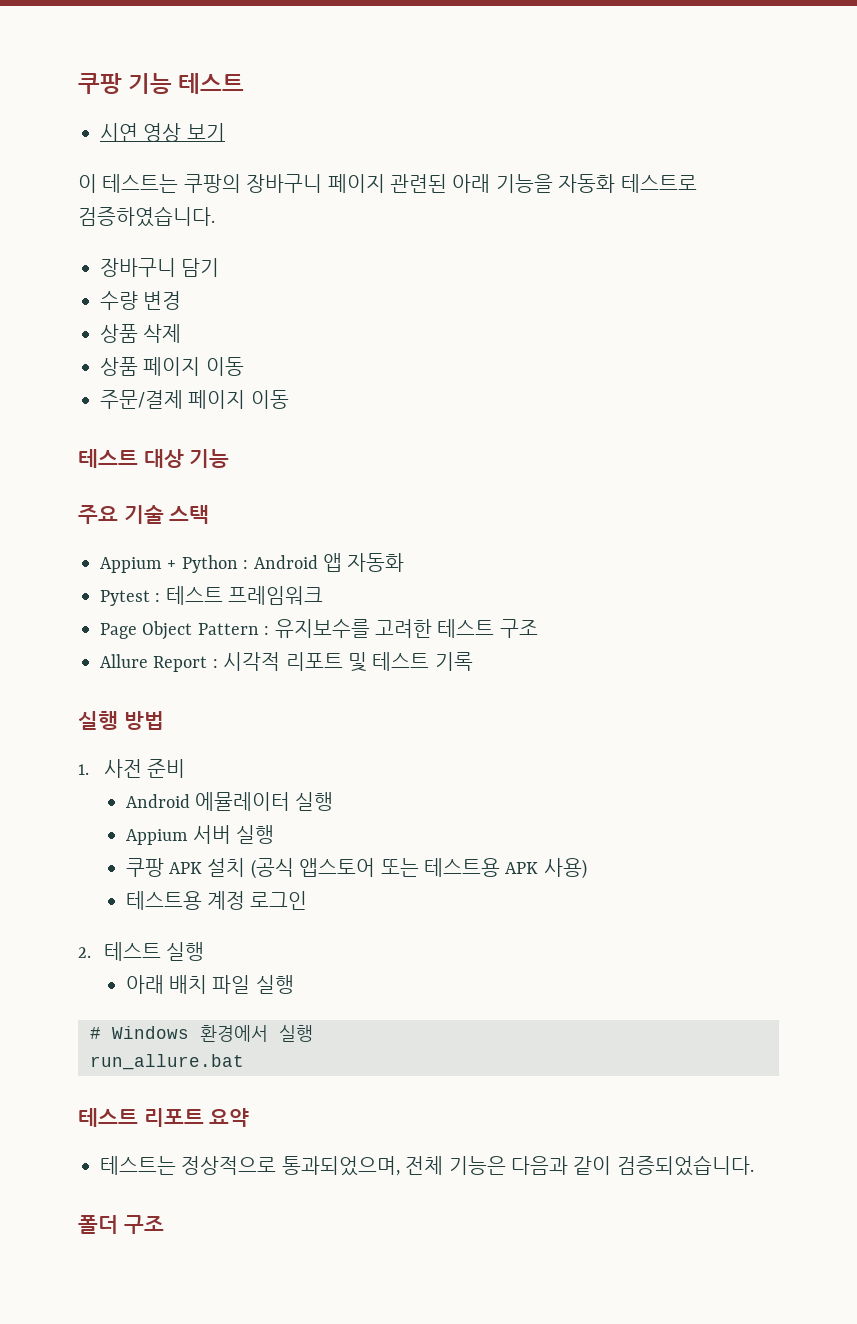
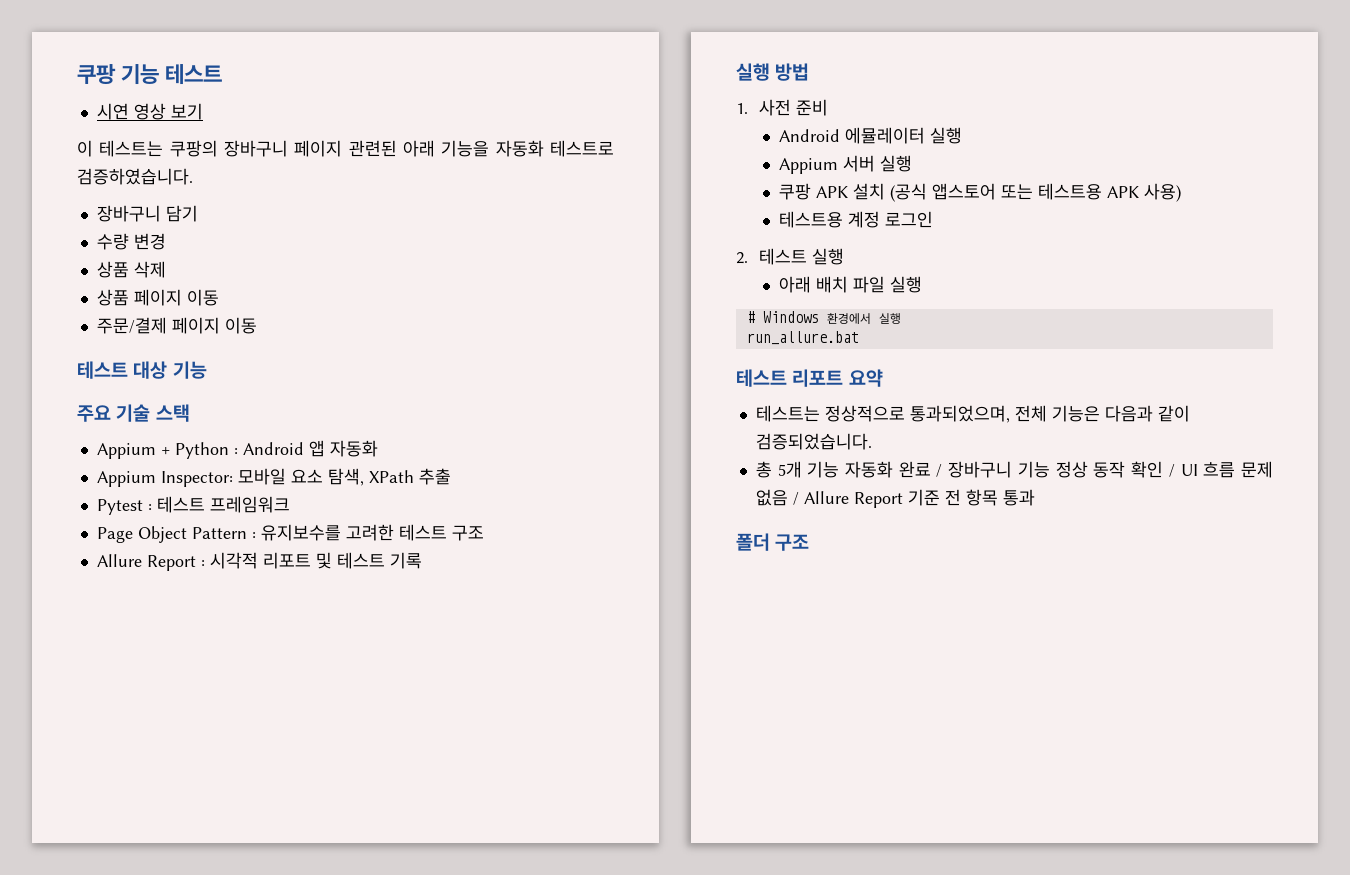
+ Appium Inspector: 모바일 요소 탐색, XPath 추출
+ 총 5개 기능 자동화 완료 / 장바구니 기능 정상 동작 확인 / UI 흐름 문제 없음 / Allure Report 기준 전 항목 통과

